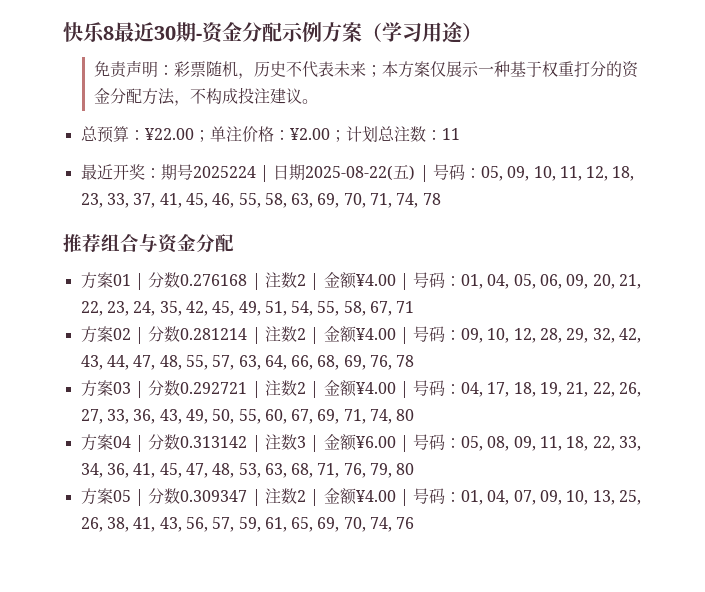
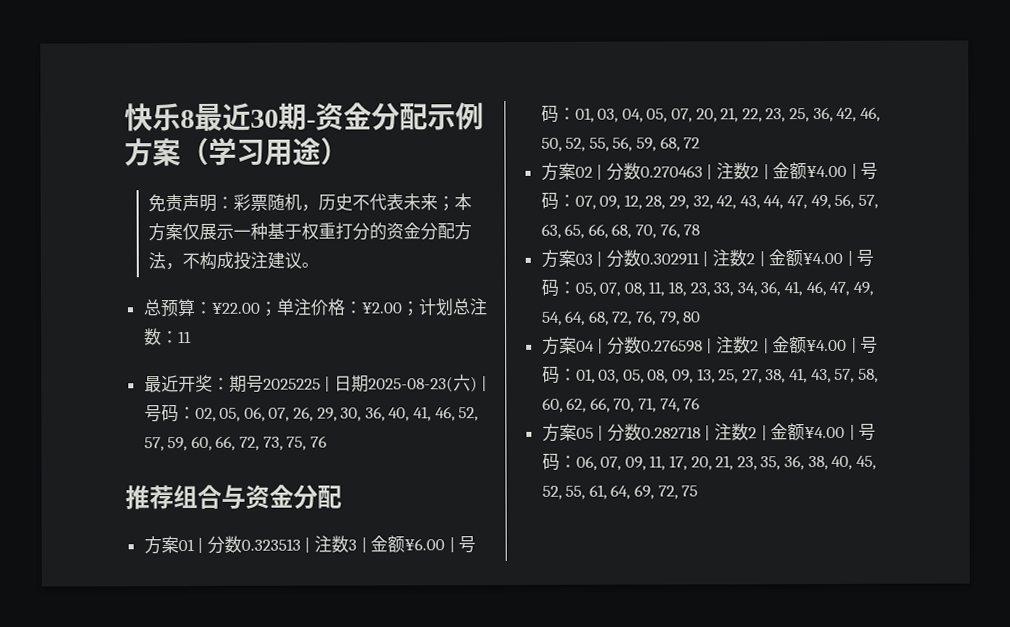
- 最近开奖：期号2025224 | 日期2025-08-22(五) | 号码：05, 09, 10, 11, 12, 18, 23, 33, 37, 41, 45, 46, 55, 58, 63, 69, 70, 71, 74, 78
+ 最近开奖：期号2025225 | 日期2025-08-23(六) | 号码：02, 05, 06, 07, 26, 29, 30, 36, 40, 41, 46, 52, 57, 59, 60, 66, 72, 73, 75, 76
- 方案01 | 分数0.276168 | 注数2 | 金额¥4.00 | 号码：01, 04, 05, 06, 09, 20, 21, 22, 23, 24, 35, 42, 45, 49, 51, 54, 55, 58, 67, 71
- 方案02 | 分数0.281214 | 注数2 | 金额¥4.00 | 号码：09, 10, 12, 28, 29, 32, 42, 43, 44, 47, 48, 55, 57, 63, 64, 66, 68, 69, 76, 78
- 方案03 | 分数0.292721 | 注数2 | 金额¥4.00 | 号码：04, 17, 18, 19, 21, 22, 26, 27, 33, 36, 43, 49, 50, 55, 60, 67, 69, 71, 74, 80
- 方案04 | 分数0.313142 | 注数3 | 金额¥6.00 | 号码：05, 08, 09, 11, 18, 22, 33, 34, 36, 41, 45, 47, 48, 53, 63, 68, 71, 76, 79, 80
- 方案05 | 分数0.309347 | 注数2 | 金额¥4.00 | 号码：01, 04, 07, 09, 10, 13, 25, 26, 38, 41, 43, 56, 57, 59, 61, 65, 69, 70, 74, 76
+ 方案01 | 分数0.323513 | 注数3 | 金额¥6.00 | 号码：01, 03, 04, 05, 07, 20, 21, 22, 23, 25, 36, 42, 46, 50, 52, 55, 56, 59, 68, 72
+ 方案02 | 分数0.270463 | 注数2 | 金额¥4.00 | 号码：07, 09, 12, 28, 29, 32, 42, 43, 44, 47, 49, 56, 57, 63, 65, 66, 68, 70, 76, 78
+ 方案03 | 分数0.302911 | 注数2 | 金额¥4.00 | 号码：05, 07, 08, 11, 18, 23, 33, 34, 36, 41, 46, 47, 49, 54, 64, 68, 72, 76, 79, 80
+ 方案04 | 分数0.276598 | 注数2 | 金额¥4.00 | 号码：01, 03, 05, 08, 09, 13, 25, 27, 38, 41, 43, 57, 58, 60, 62, 66, 70, 71, 74, 76
+ 方案05 | 分数0.282718 | 注数2 | 金额¥4.00 | 号码：06, 07, 09, 11, 17, 20, 21, 23, 35, 36, 38, 40, 45, 52, 55, 61, 64, 69, 72, 75

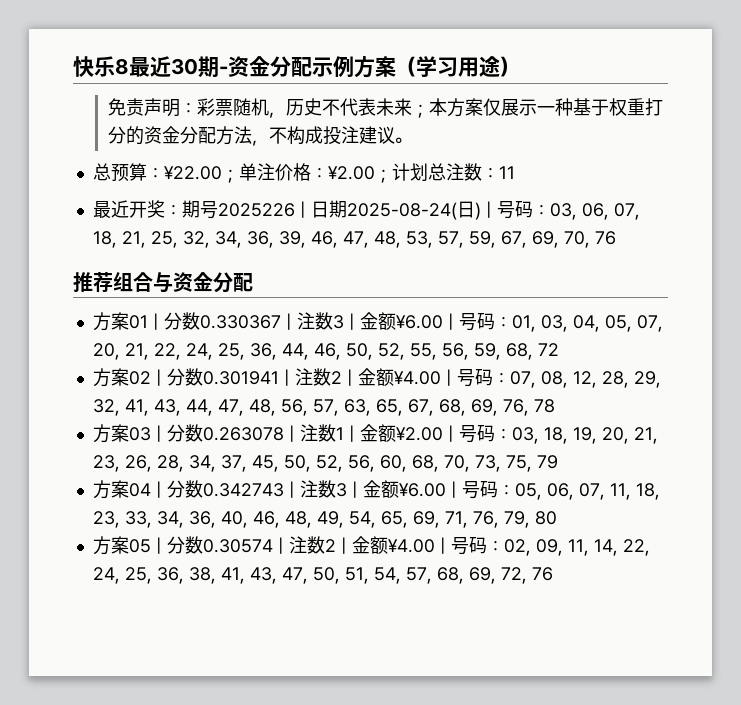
- 最近开奖：期号2025225 | 日期2025-08-23(六) | 号码：02, 05, 06, 07, 26, 29, 30, 36, 40, 41, 46, 52, 57, 59, 60, 66, 72, 73, 75, 76
+ 最近开奖：期号2025226 | 日期2025-08-24(日) | 号码：03, 06, 07, 18, 21, 25, 32, 34, 36, 39, 46, 47, 48, 53, 57, 59, 67, 69, 70, 76
- 方案01 | 分数0.323513 | 注数3 | 金额¥6.00 | 号码：01, 03, 04, 05, 07, 20, 21, 22, 23, 25, 36, 42, 46, 50, 52, 55, 56, 59, 68, 72
+ 方案01 | 分数0.330367 | 注数3 | 金额¥6.00 | 号码：01, 03, 04, 05, 07, 20, 21, 22, 24, 25, 36, 44, 46, 50, 52, 55, 56, 59, 68, 72
- 方案02 | 分数0.270463 | 注数2 | 金额¥4.00 | 号码：07, 09, 12, 28, 29, 32, 42, 43, 44, 47, 49, 56, 57, 63, 65, 66, 68, 70, 76, 78
+ 方案02 | 分数0.301941 | 注数2 | 金额¥4.00 | 号码：07, 08, 12, 28, 29, 32, 41, 43, 44, 47, 48, 56, 57, 63, 65, 67, 68, 69, 76, 78
- 方案03 | 分数0.302911 | 注数2 | 金额¥4.00 | 号码：05, 07, 08, 11, 18, 23, 33, 34, 36, 41, 46, 47, 49, 54, 64, 68, 72, 76, 79, 80
- 方案04 | 分数0.276598 | 注数2 | 金额¥4.00 | 号码：01, 03, 05, 08, 09, 13, 25, 27, 38, 41, 43, 57, 58, 60, 62, 66, 70, 71, 74, 76
- 方案05 | 分数0.282718 | 注数2 | 金额¥4.00 | 号码：06, 07, 09, 11, 17, 20, 21, 23, 35, 36, 38, 40, 45, 52, 55, 61, 64, 69, 72, 75
+ 方案03 | 分数0.263078 | 注数1 | 金额¥2.00 | 号码：03, 18, 19, 20, 21, 23, 26, 28, 34, 37, 45, 50, 52, 56, 60, 68, 70, 73, 75, 79
+ 方案04 | 分数0.342743 | 注数3 | 金额¥6.00 | 号码：05, 06, 07, 11, 18, 23, 33, 34, 36, 40, 46, 48, 49, 54, 65, 69, 71, 76, 79, 80
+ 方案05 | 分数0.30574 | 注数2 | 金额¥4.00 | 号码：02, 09, 11, 14, 22, 24, 25, 36, 38, 41, 43, 47, 50, 51, 54, 57, 68, 69, 72, 76

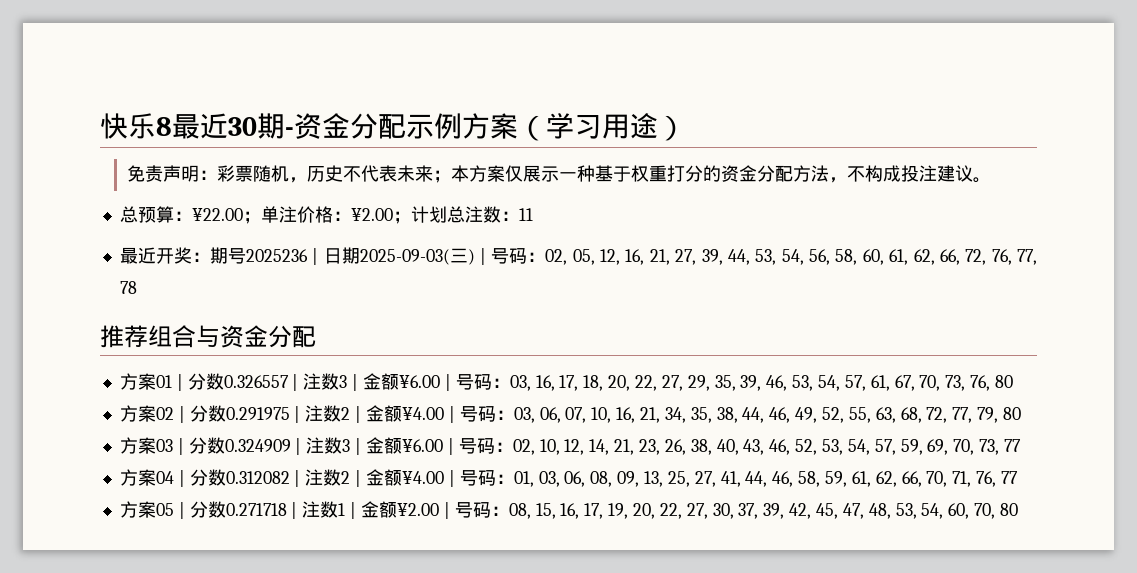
- 最近开奖：期号2025226 | 日期2025-08-24(日) | 号码：03, 06, 07, 18, 21, 25, 32, 34, 36, 39, 46, 47, 48, 53, 57, 59, 67, 69, 70, 76
+ 最近开奖：期号2025236 | 日期2025-09-03(三) | 号码：02, 05, 12, 16, 21, 27, 39, 44, 53, 54, 56, 58, 60, 61, 62, 66, 72, 76, 77, 78
- 方案01 | 分数0.330367 | 注数3 | 金额¥6.00 | 号码：01, 03, 04, 05, 07, 20, 21, 22, 24, 25, 36, 44, 46, 50, 52, 55, 56, 59, 68, 72
+ 方案01 | 分数0.326557 | 注数3 | 金额¥6.00 | 号码：03, 16, 17, 18, 20, 22, 27, 29, 35, 39, 46, 53, 54, 57, 61, 67, 70, 73, 76, 80
- 方案02 | 分数0.301941 | 注数2 | 金额¥4.00 | 号码：07, 08, 12, 28, 29, 32, 41, 43, 44, 47, 48, 56, 57, 63, 65, 67, 68, 69, 76, 78
- 方案03 | 分数0.263078 | 注数1 | 金额¥2.00 | 号码：03, 18, 19, 20, 21, 23, 26, 28, 34, 37, 45, 50, 52, 56, 60, 68, 70, 73, 75, 79
- 方案04 | 分数0.342743 | 注数3 | 金额¥6.00 | 号码：05, 06, 07, 11, 18, 23, 33, 34, 36, 40, 46, 48, 49, 54, 65, 69, 71, 76, 79, 80
- 方案05 | 分数0.30574 | 注数2 | 金额¥4.00 | 号码：02, 09, 11, 14, 22, 24, 25, 36, 38, 41, 43, 47, 50, 51, 54, 57, 68, 69, 72, 76
+ 方案02 | 分数0.291975 | 注数2 | 金额¥4.00 | 号码：03, 06, 07, 10, 16, 21, 34, 35, 38, 44, 46, 49, 52, 55, 63, 68, 72, 77, 79, 80
+ 方案03 | 分数0.324909 | 注数3 | 金额¥6.00 | 号码：02, 10, 12, 14, 21, 23, 26, 38, 40, 43, 46, 52, 53, 54, 57, 59, 69, 70, 73, 77
+ 方案04 | 分数0.312082 | 注数2 | 金额¥4.00 | 号码：01, 03, 06, 08, 09, 13, 25, 27, 41, 44, 46, 58, 59, 61, 62, 66, 70, 71, 76, 77
+ 方案05 | 分数0.271718 | 注数1 | 金额¥2.00 | 号码：08, 15, 16, 17, 19, 20, 22, 27, 30, 37, 39, 42, 45, 47, 48, 53, 54, 60, 70, 80

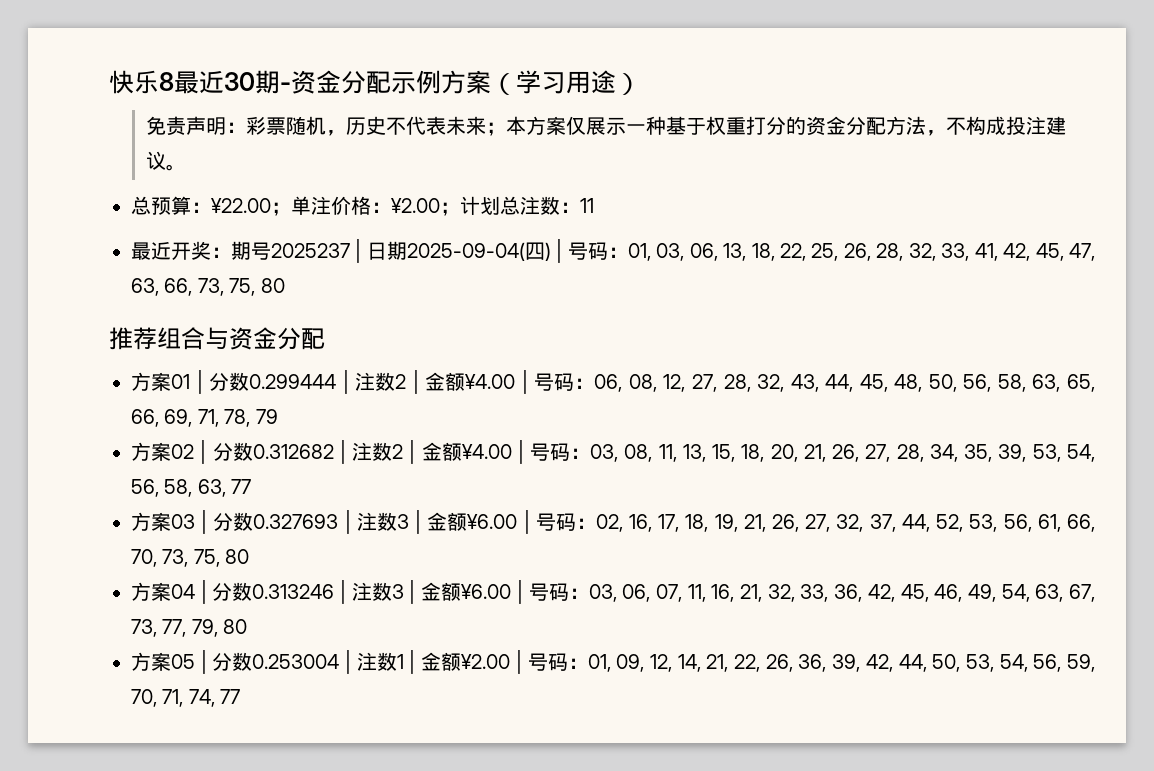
- 最近开奖：期号2025236 | 日期2025-09-03(三) | 号码：02, 05, 12, 16, 21, 27, 39, 44, 53, 54, 56, 58, 60, 61, 62, 66, 72, 76, 77, 78
+ 最近开奖：期号2025237 | 日期2025-09-04(四) | 号码：01, 03, 06, 13, 18, 22, 25, 26, 28, 32, 33, 41, 42, 45, 47, 63, 66, 73, 75, 80
- 方案01 | 分数0.326557 | 注数3 | 金额¥6.00 | 号码：03, 16, 17, 18, 20, 22, 27, 29, 35, 39, 46, 53, 54, 57, 61, 67, 70, 73, 76, 80
- 方案02 | 分数0.291975 | 注数2 | 金额¥4.00 | 号码：03, 06, 07, 10, 16, 21, 34, 35, 38, 44, 46, 49, 52, 55, 63, 68, 72, 77, 79, 80
- 方案03 | 分数0.324909 | 注数3 | 金额¥6.00 | 号码：02, 10, 12, 14, 21, 23, 26, 38, 40, 43, 46, 52, 53, 54, 57, 59, 69, 70, 73, 77
- 方案04 | 分数0.312082 | 注数2 | 金额¥4.00 | 号码：01, 03, 06, 08, 09, 13, 25, 27, 41, 44, 46, 58, 59, 61, 62, 66, 70, 71, 76, 77
+ 方案01 | 分数0.299444 | 注数2 | 金额¥4.00 | 号码：06, 08, 12, 27, 28, 32, 43, 44, 45, 48, 50, 56, 58, 63, 65, 66, 69, 71, 78, 79
+ 方案02 | 分数0.312682 | 注数2 | 金额¥4.00 | 号码：03, 08, 11, 13, 15, 18, 20, 21, 26, 27, 28, 34, 35, 39, 53, 54, 56, 58, 63, 77
+ 方案03 | 分数0.327693 | 注数3 | 金额¥6.00 | 号码：02, 16, 17, 18, 19, 21, 26, 27, 32, 37, 44, 52, 53, 56, 61, 66, 70, 73, 75, 80
+ 方案04 | 分数0.313246 | 注数3 | 金额¥6.00 | 号码：03, 06, 07, 11, 16, 21, 32, 33, 36, 42, 45, 46, 49, 54, 63, 67, 73, 77, 79, 80
- 方案05 | 分数0.271718 | 注数1 | 金额¥2.00 | 号码：08, 15, 16, 17, 19, 20, 22, 27, 30, 37, 39, 42, 45, 47, 48, 53, 54, 60, 70, 80
+ 方案05 | 分数0.253004 | 注数1 | 金额¥2.00 | 号码：01, 09, 12, 14, 21, 22, 26, 36, 39, 42, 44, 50, 53, 54, 56, 59, 70, 71, 74, 77

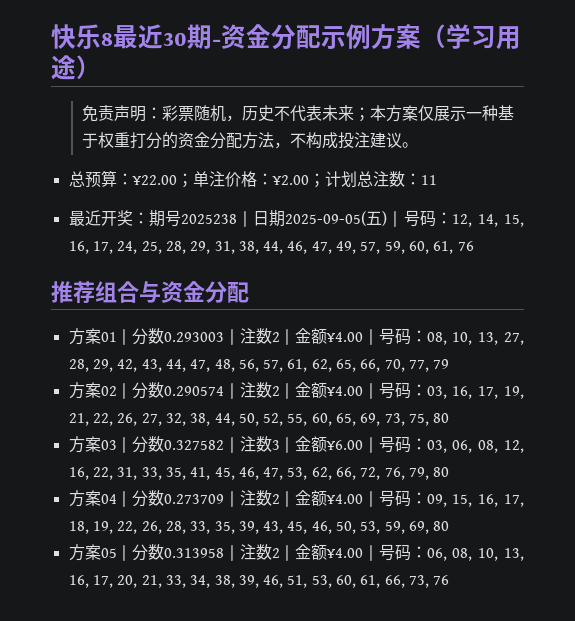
- 最近开奖：期号2025237 | 日期2025-09-04(四) | 号码：01, 03, 06, 13, 18, 22, 25, 26, 28, 32, 33, 41, 42, 45, 47, 63, 66, 73, 75, 80
+ 最近开奖：期号2025238 | 日期2025-09-05(五) | 号码：12, 14, 15, 16, 17, 24, 25, 28, 29, 31, 38, 44, 46, 47, 49, 57, 59, 60, 61, 76
- 方案01 | 分数0.299444 | 注数2 | 金额¥4.00 | 号码：06, 08, 12, 27, 28, 32, 43, 44, 45, 48, 50, 56, 58, 63, 65, 66, 69, 71, 78, 79
- 方案02 | 分数0.312682 | 注数2 | 金额¥4.00 | 号码：03, 08, 11, 13, 15, 18, 20, 21, 26, 27, 28, 34, 35, 39, 53, 54, 56, 58, 63, 77
- 方案03 | 分数0.327693 | 注数3 | 金额¥6.00 | 号码：02, 16, 17, 18, 19, 21, 26, 27, 32, 37, 44, 52, 53, 56, 61, 66, 70, 73, 75, 80
- 方案04 | 分数0.313246 | 注数3 | 金额¥6.00 | 号码：03, 06, 07, 11, 16, 21, 32, 33, 36, 42, 45, 46, 49, 54, 63, 67, 73, 77, 79, 80
- 方案05 | 分数0.253004 | 注数1 | 金额¥2.00 | 号码：01, 09, 12, 14, 21, 22, 26, 36, 39, 42, 44, 50, 53, 54, 56, 59, 70, 71, 74, 77
+ 方案01 | 分数0.293003 | 注数2 | 金额¥4.00 | 号码：08, 10, 13, 27, 28, 29, 42, 43, 44, 47, 48, 56, 57, 61, 62, 65, 66, 70, 77, 79
+ 方案02 | 分数0.290574 | 注数2 | 金额¥4.00 | 号码：03, 16, 17, 19, 21, 22, 26, 27, 32, 38, 44, 50, 52, 55, 60, 65, 69, 73, 75, 80
+ 方案03 | 分数0.327582 | 注数3 | 金额¥6.00 | 号码：03, 06, 08, 12, 16, 22, 31, 33, 35, 41, 45, 46, 47, 53, 62, 66, 72, 76, 79, 80
+ 方案04 | 分数0.273709 | 注数2 | 金额¥4.00 | 号码：09, 15, 16, 17, 18, 19, 22, 26, 28, 33, 35, 39, 43, 45, 46, 50, 53, 59, 69, 80
+ 方案05 | 分数0.313958 | 注数2 | 金额¥4.00 | 号码：06, 08, 10, 13, 16, 17, 20, 21, 33, 34, 38, 39, 46, 51, 53, 60, 61, 66, 73, 76

